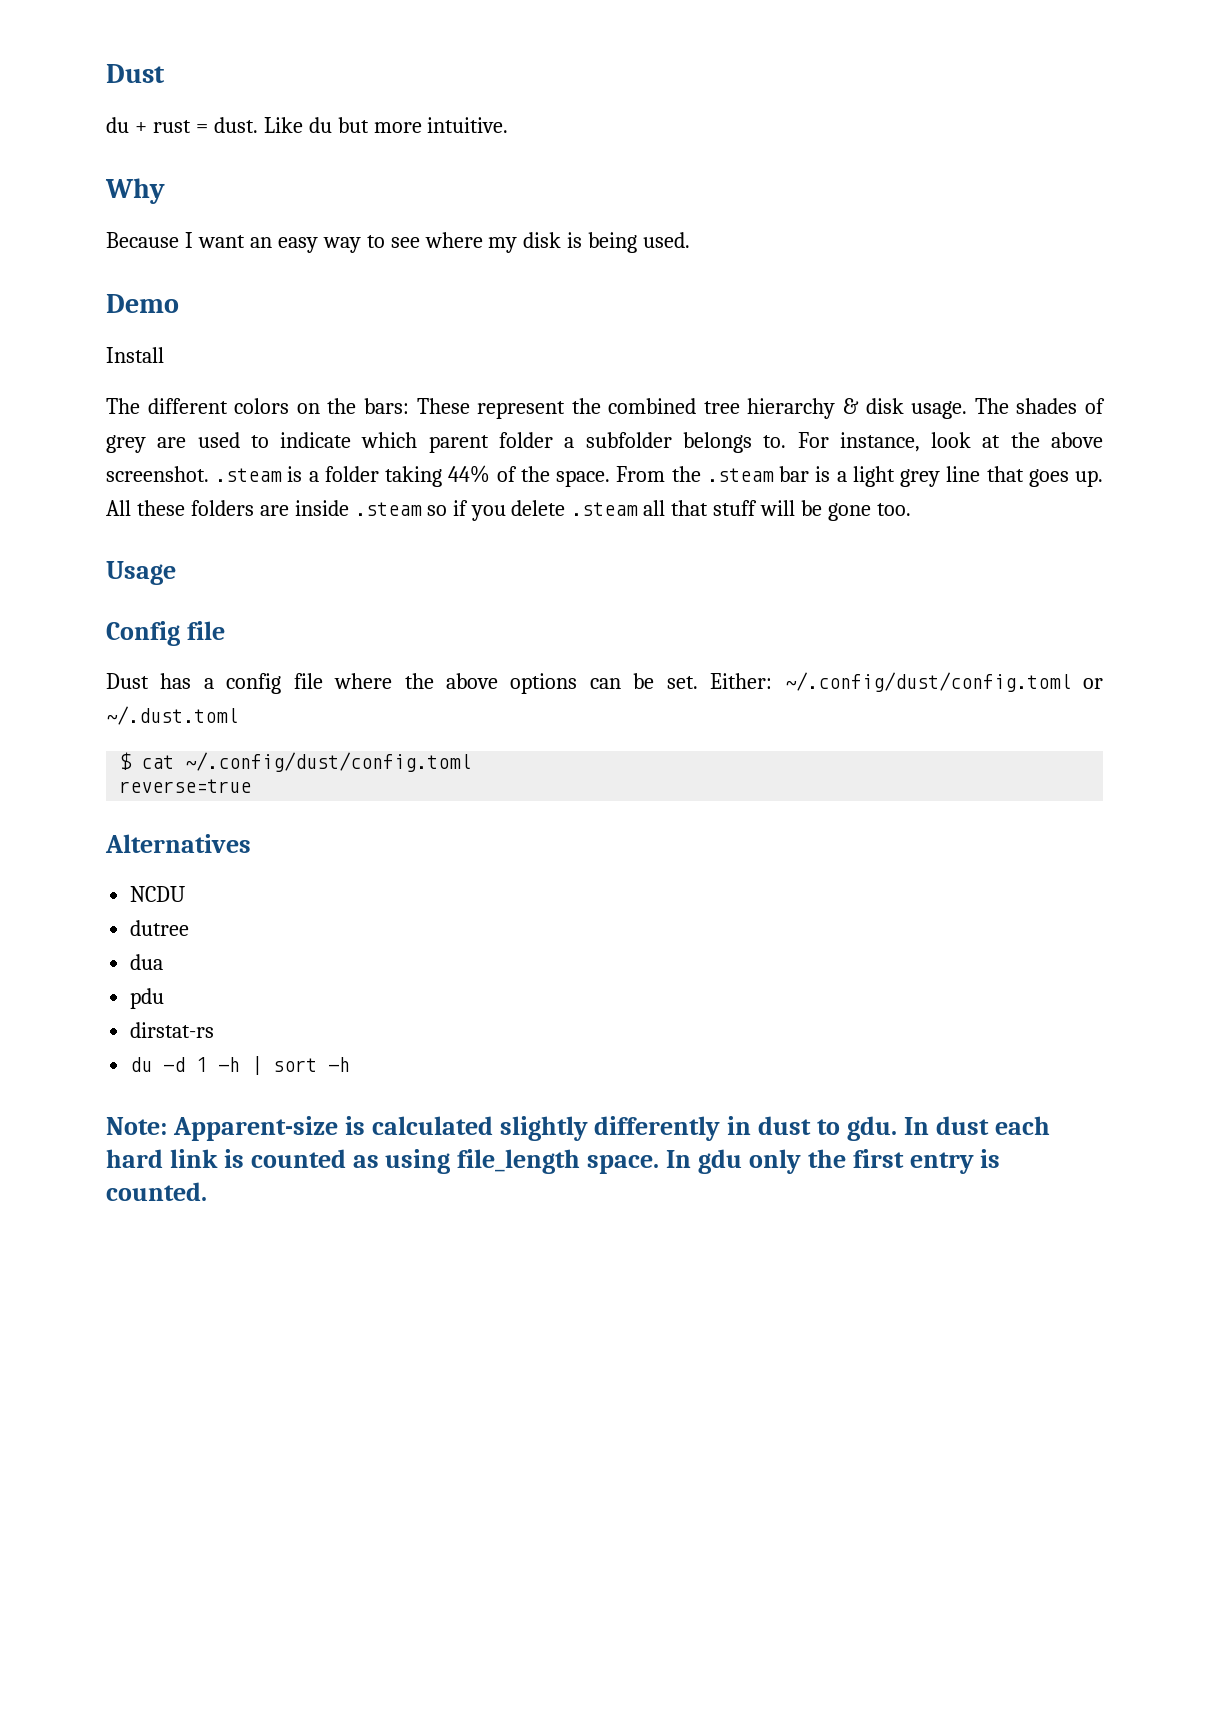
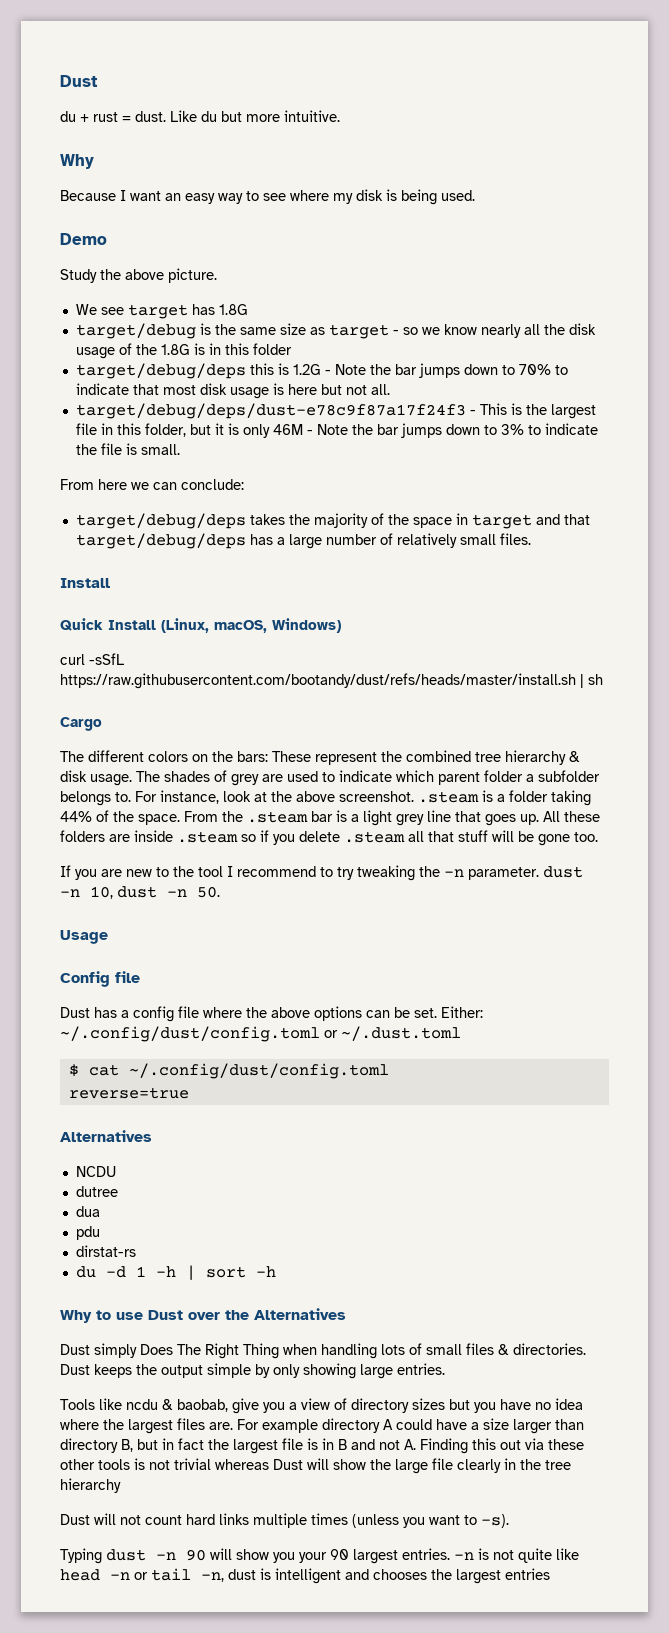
+ Study the above picture.
+ We see target has 1.8G
+ target/debug is the same size as target - so we know nearly all the disk usage of the 1.8G is in this folder
+ target/debug/deps this is 1.2G - Note the bar jumps down to 70% to indicate that most disk usage is here but not all.
+ target/debug/deps/dust-e78c9f87a17f24f3 - This is the largest file in this folder, but it is only 46M - Note the bar jumps down to 3% to indicate the file is small.
+ From here we can conclude:
+ target/debug/deps takes the majority of the space in target and that target/debug/deps has a large number of relatively small files.
  Install
+ Quick Install (Linux, macOS, Windows)
+ curl -sSfL https://raw.githubusercontent.com/bootandy/dust/refs/heads/master/install.sh | sh
+ Cargo
+ If you are new to the tool I recommend to try tweaking the -n parameter. dust -n 10, dust -n 50.
- Note: Apparent-size is calculated slightly differently in dust to gdu. In dust each hard link is counted as using file_length space. In gdu only the first entry is counted.
+ Why to use Dust over the Alternatives
+ Dust simply Does The Right Thing when handling lots of small files & directories. Dust keeps the output simple by only showing large entries.
+ Tools like ncdu & baobab, give you a view of directory sizes but you have no idea where the largest files are. For example directory A could have a size larger than directory B, but in fact the largest file is in B and not A. Finding this out via these other tools is not trivial whereas Dust will show the large file clearly in the tree hierarchy
+ Dust will not count hard links multiple times (unless you want to -s).
+ Typing dust -n 90 will show you your 90 largest entries. -n is not quite like head -n or tail -n, dust is intelligent and chooses the largest entries

